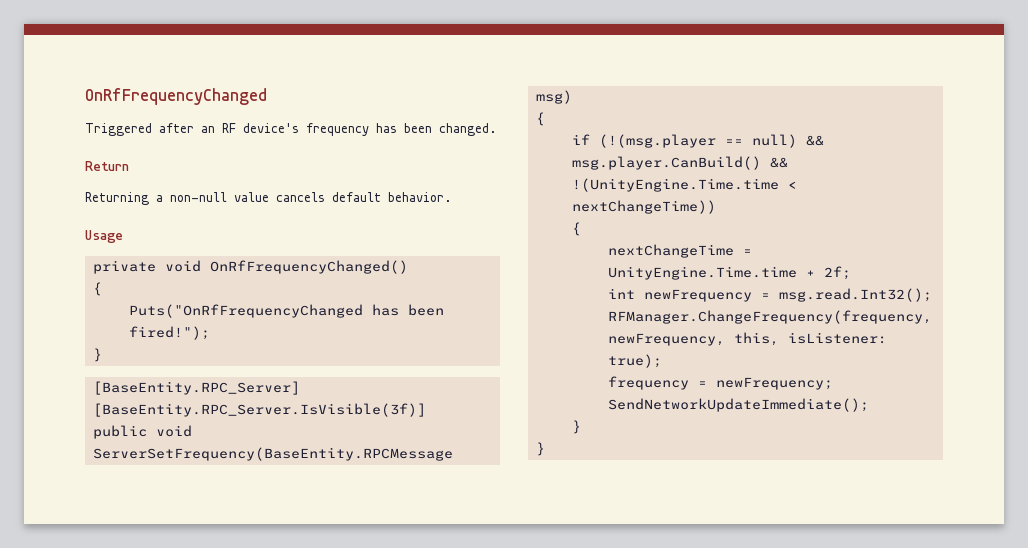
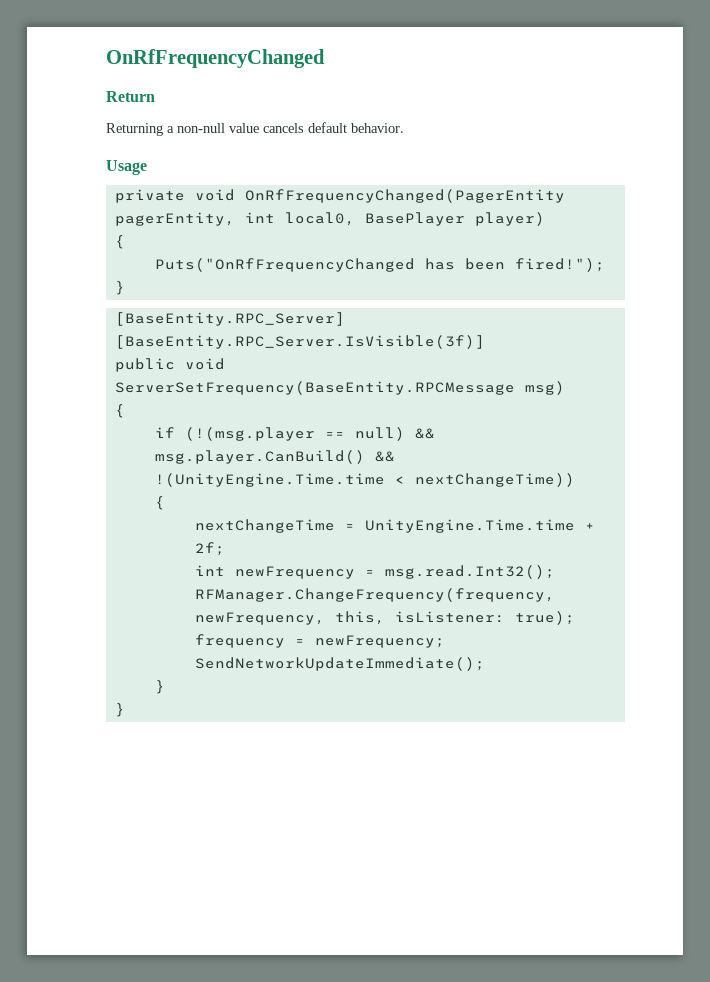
- Triggered after an RF device's frequency has been changed.
- private void OnRfFrequencyChanged()
+ private void OnRfFrequencyChanged(PagerEntity pagerEntity, int local0, BasePlayer player)

